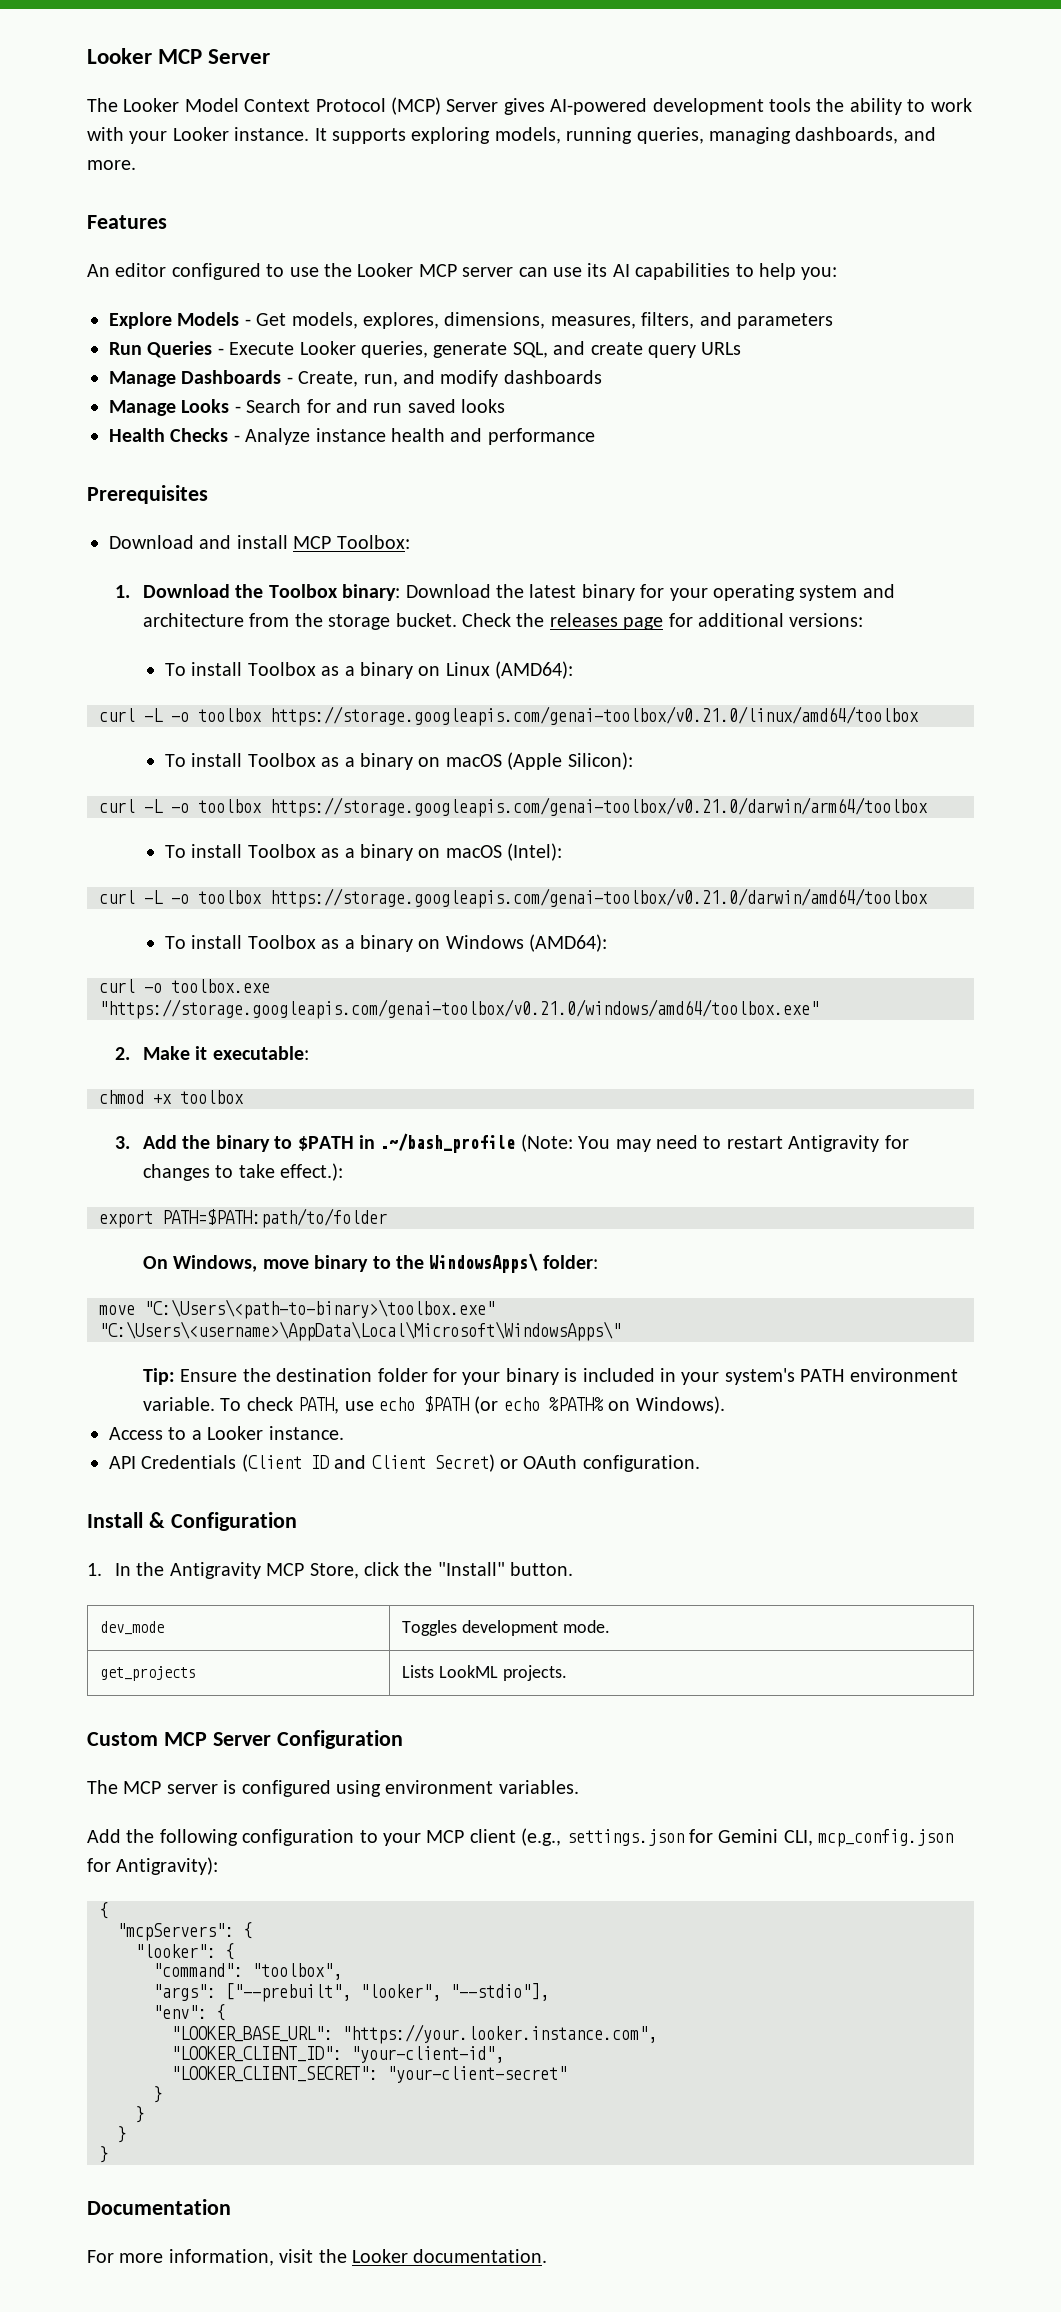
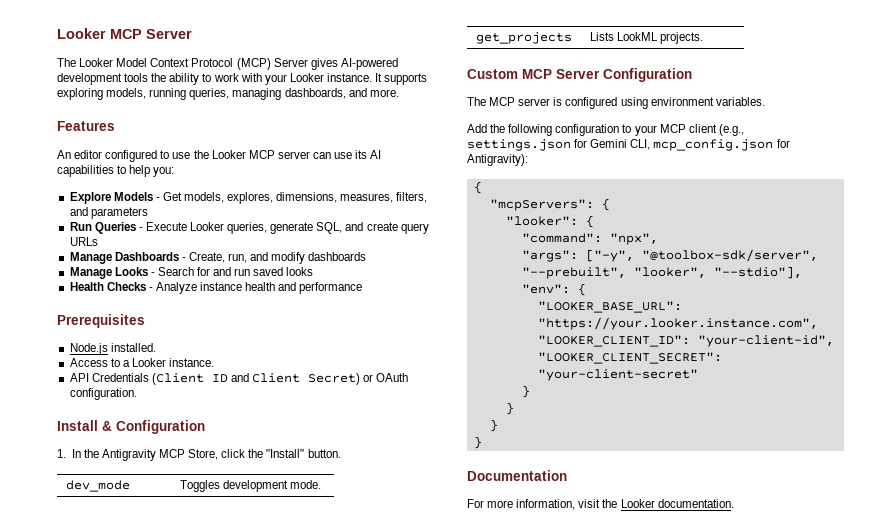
- Download and install MCP Toolbox:
- 1. Download the Toolbox binary: Download the latest binary for your operating system and architecture from the storage bucket. Check the releases page for additional versions:
- To install Toolbox as a binary on Linux (AMD64):
- curl -L -o toolbox https://storage.googleapis.com/genai-toolbox/v0.21.0/linux/amd64/toolbox
- To install Toolbox as a binary on macOS (Apple Silicon):
- curl -L -o toolbox https://storage.googleapis.com/genai-toolbox/v0.21.0/darwin/arm64/toolbox
- To install Toolbox as a binary on macOS (Intel):
- curl -L -o toolbox https://storage.googleapis.com/genai-toolbox/v0.21.0/darwin/amd64/toolbox
- To install Toolbox as a binary on Windows (AMD64):
- curl -o toolbox.exe "https://storage.googleapis.com/genai-toolbox/v0.21.0/windows/amd64/toolbox.exe"
- 2. Make it executable:
- chmod +x toolbox
- 3. Add the binary to $PATH in .~/bash_profile (Note: You may need to restart Antigravity for changes to take effect.):
- export PATH=$PATH:path/to/folder
- On Windows, move binary to the WindowsApps\ folder:
- move "C:\Users\<path-to-binary>\toolbox.exe" "C:\Users\<username>\AppData\Local\Microsoft\WindowsApps\"
- Tip: Ensure the destination folder for your binary is included in your system's PATH environment variable. To check PATH, use echo $PATH (or echo %PATH% on Windows).
+ Node.js installed.
- "command": "toolbox",
+ "command": "npx",
- "args": ["--prebuilt", "looker", "--stdio"],
+ "args": ["-y", "@toolbox-sdk/server", "--prebuilt", "looker", "--stdio"],

